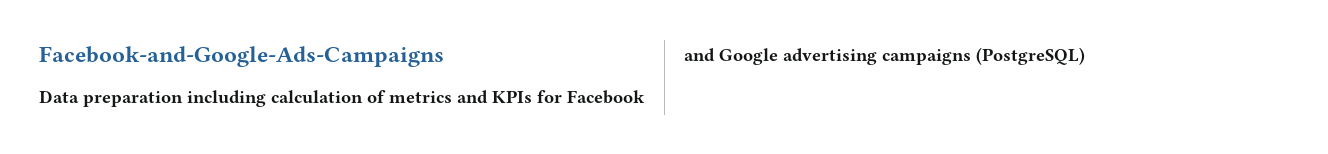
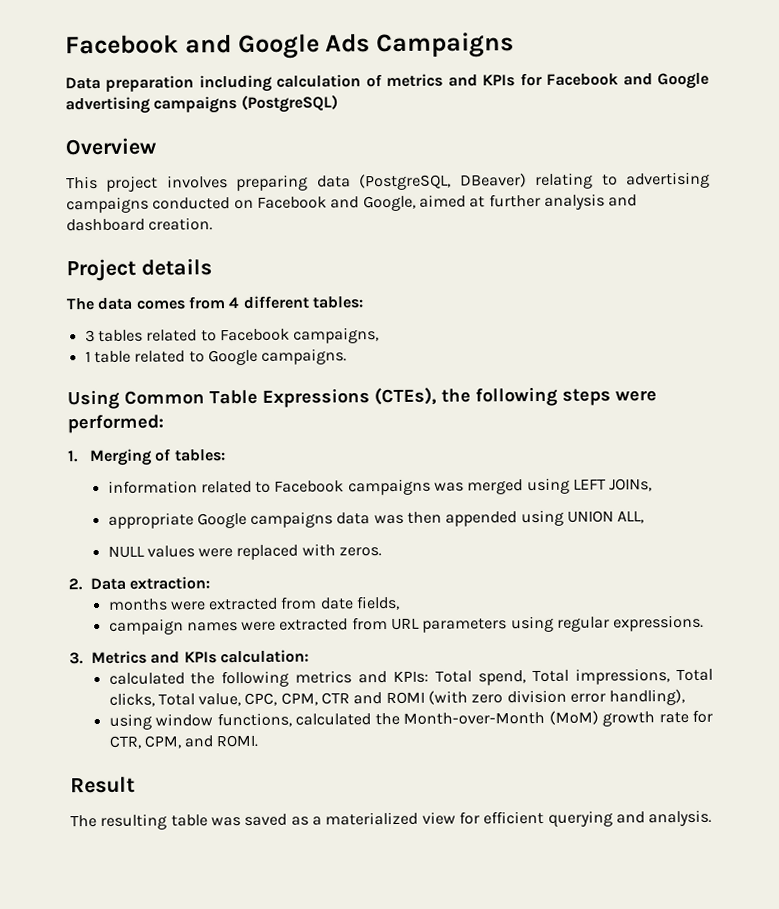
- Facebook-and-Google-Ads-Campaigns
+ Facebook and Google Ads Campaigns
+ Overview
+ This project involves preparing data (PostgreSQL, DBeaver) relating to advertising campaigns conducted on Facebook and Google, aimed at further analysis and dashboard creation.
+ Project details
+ The data comes from 4 different tables:
+ 3 tables related to Facebook campaigns,
+ 1 table related to Google campaigns.
+ Using Common Table Expressions (CTEs), the following steps were performed:
+ 1. Merging of tables:
+ information related to Facebook campaigns was merged using LEFT JOINs,
+ appropriate Google campaigns data was then appended using UNION ALL,
+ NULL values were replaced with zeros.
+ 2. Data extraction:
+ months were extracted from date fields,
+ campaign names were extracted from URL parameters using regular expressions.
+ 3. Metrics and KPIs calculation:
+ calculated the following metrics and KPIs: Total spend, Total impressions, Total clicks, Total value, CPC, CPM, CTR and ROMI (with zero division error handling),
+ using window functions, calculated the Month-over-Month (MoM) growth rate for CTR, CPM, and ROMI.
+ Result
+ The resulting table was saved as a materialized view for efficient querying and analysis.

